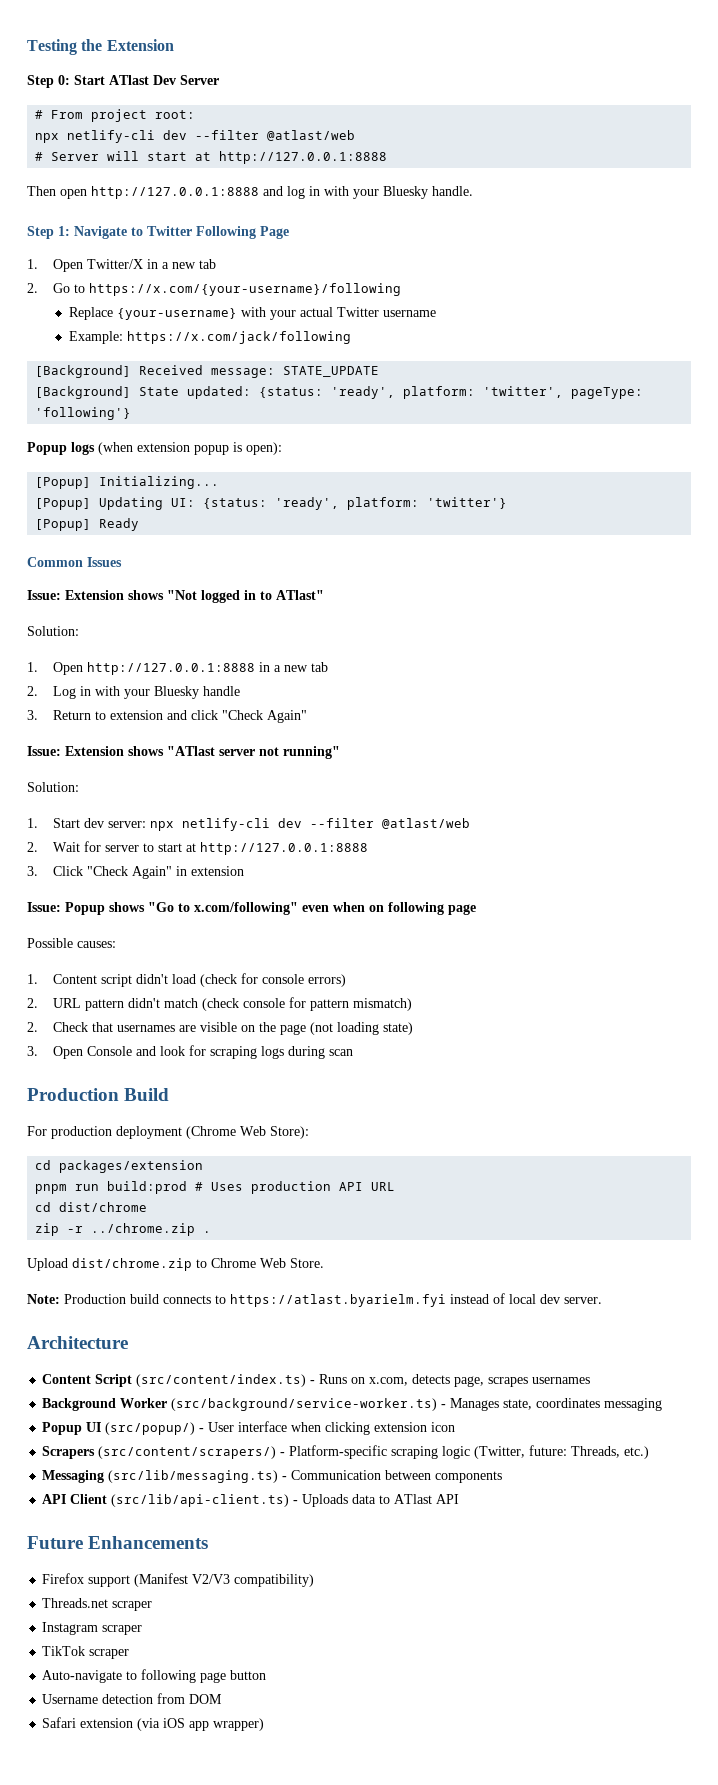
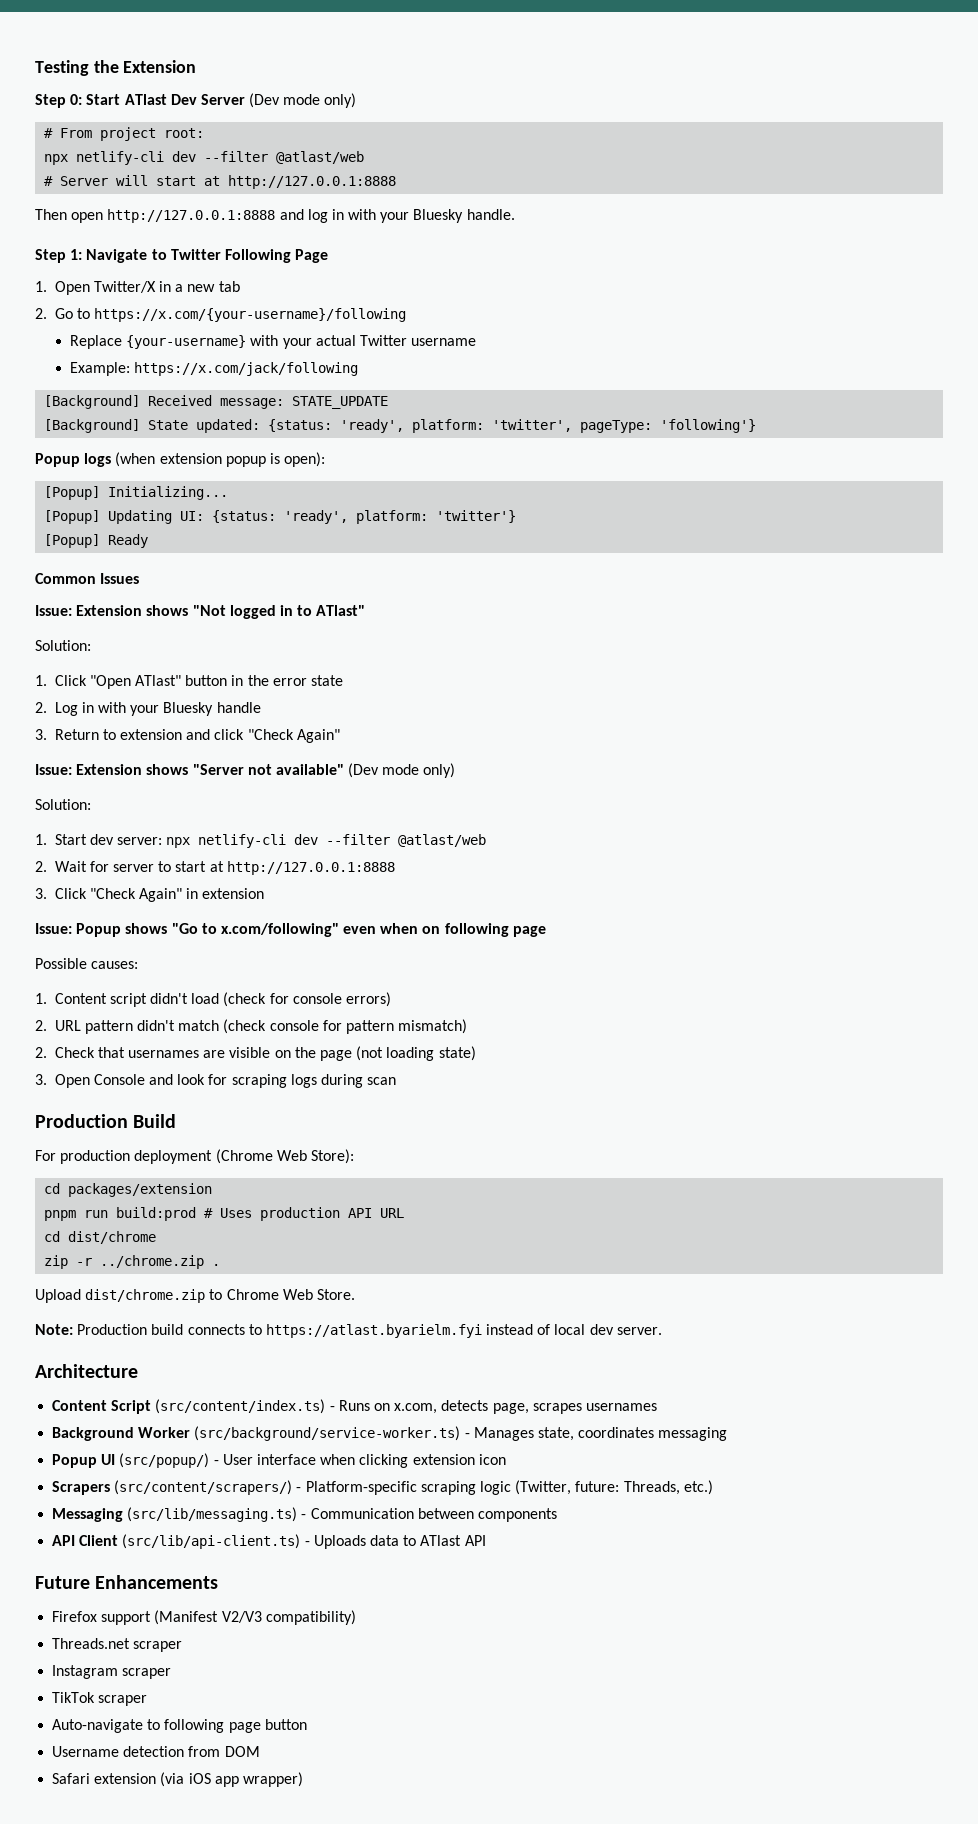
- Step 0: Start ATlast Dev Server
+ Step 0: Start ATlast Dev Server (Dev mode only)
- 1. Open http://127.0.0.1:8888 in a new tab
+ 1. Click "Open ATlast" button in the error state
- Issue: Extension shows "ATlast server not running"
+ Issue: Extension shows "Server not available" (Dev mode only)

